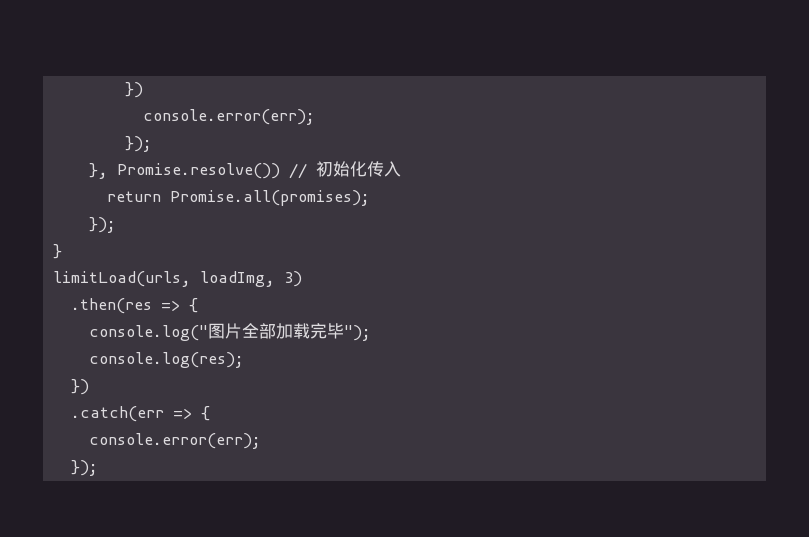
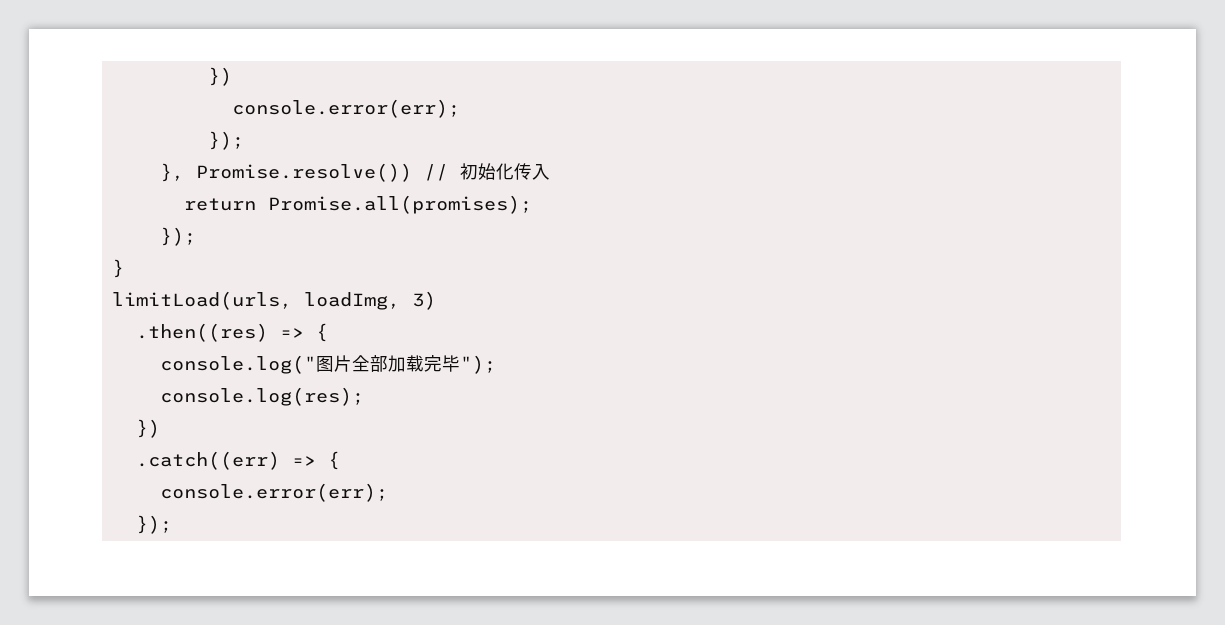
- .then(res => {
+ .then((res) => {
- .catch(err => {
+ .catch((err) => {

